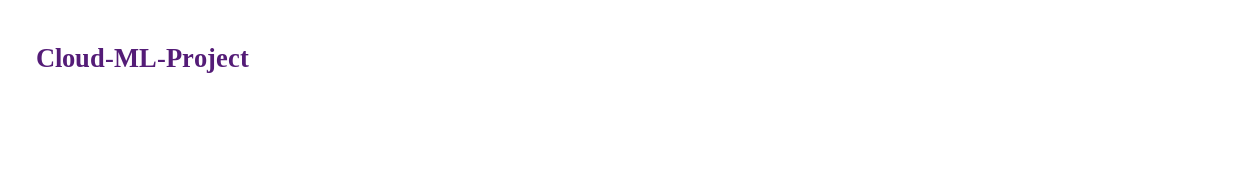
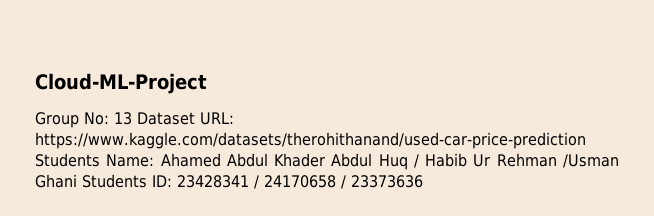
+ Group No: 13 Dataset URL: https://www.kaggle.com/datasets/therohithanand/used-car-price-prediction Students Name: Ahamed Abdul Khader Abdul Huq / Habib Ur Rehman /Usman Ghani Students ID: 23428341 / 24170658 / 23373636

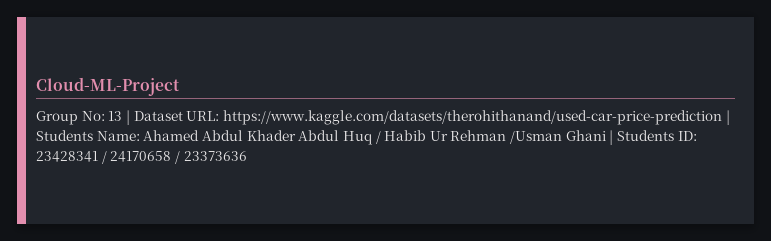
- Group No: 13 Dataset URL: https://www.kaggle.com/datasets/therohithanand/used-car-price-prediction Students Name: Ahamed Abdul Khader Abdul Huq / Habib Ur Rehman /Usman Ghani Students ID: 23428341 / 24170658 / 23373636
+ Group No: 13 | Dataset URL: https://www.kaggle.com/datasets/therohithanand/used-car-price-prediction | Students Name: Ahamed Abdul Khader Abdul Huq / Habib Ur Rehman /Usman Ghani | Students ID: 23428341 / 24170658 / 23373636

